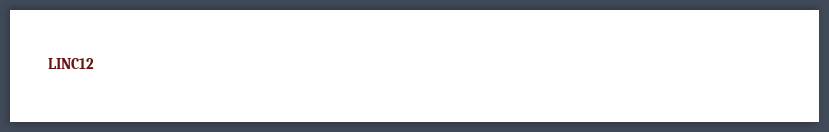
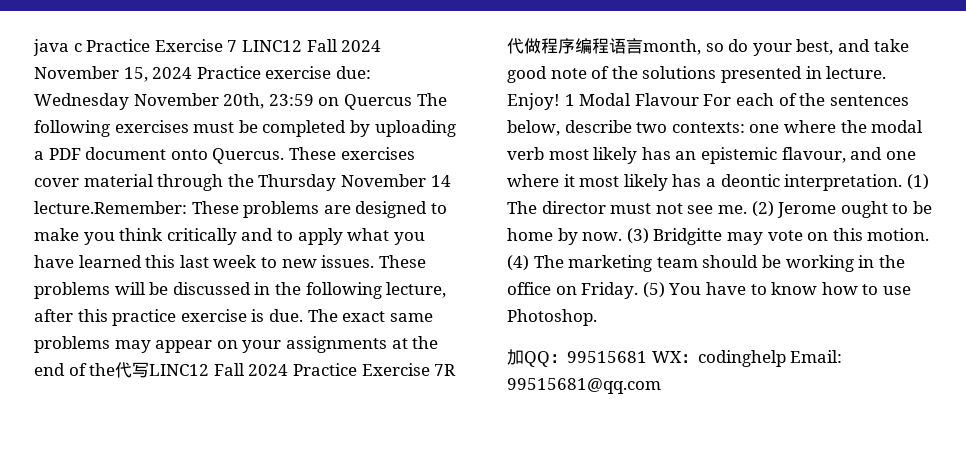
- LINC12
+ java c Practice Exercise 7 LINC12 Fall 2024 November 15, 2024 Practice exercise due: Wednesday November 20th, 23:59 on Quercus The following exercises must be completed by uploading a PDF document onto Quercus. These exercises cover material through the Thursday November 14 lecture.Remember: These problems are designed to make you think critically and to apply what you have learned this last week to new issues. These problems will be discussed in the following lecture, after this practice exercise is due. The exact same problems may appear on your assignments at the end of the代写LINC12 Fall 2024 Practice Exercise 7R代做程序编程语言month, so do your best, and take good note of the solutions presented in lecture. Enjoy! 1 Modal Flavour For each of the sentences below, describe two contexts: one where the modal verb most likely has an epistemic flavour, and one where it most likely has a deontic interpretation. (1) The director must not see me. (2) Jerome ought to be home by now. (3) Bridgitte may vote on this motion. (4) The marketing team should be working in the office on Friday. (5) You have to know how to use Photoshop.
+ 加QQ：99515681 WX：codinghelp Email: 99515681@qq.com

